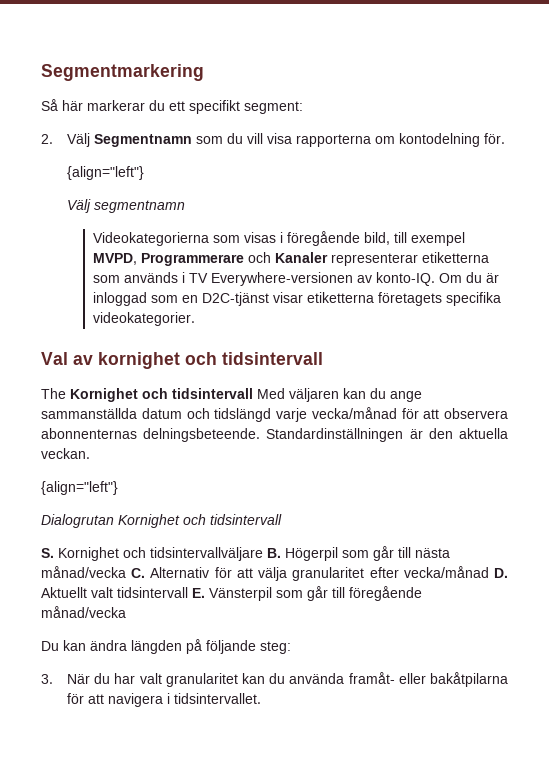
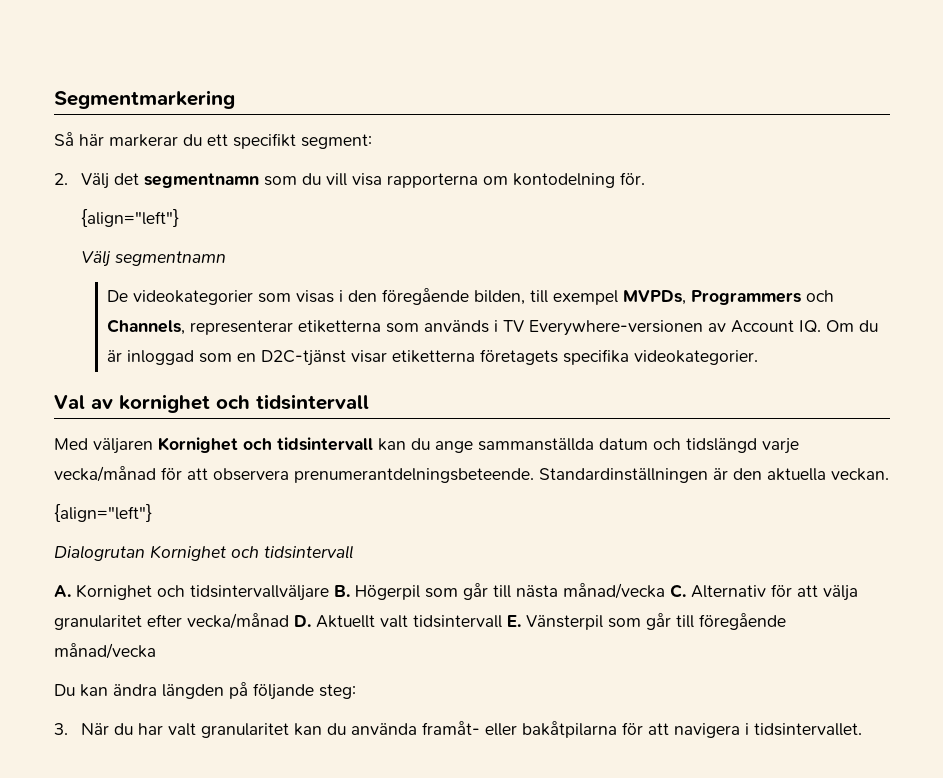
- 2. Välj Segmentnamn som du vill visa rapporterna om kontodelning för.
+ 2. Välj det segmentnamn som du vill visa rapporterna om kontodelning för.
- Videokategorierna som visas i föregående bild, till exempel MVPD, Programmerare och Kanaler representerar etiketterna som används i TV Everywhere-versionen av konto-IQ. Om du är inloggad som en D2C-tjänst visar etiketterna företagets specifika videokategorier.
+ De videokategorier som visas i den föregående bilden, till exempel MVPDs, Programmers och Channels, representerar etiketterna som används i TV Everywhere-versionen av Account IQ. Om du är inloggad som en D2C-tjänst visar etiketterna företagets specifika videokategorier.
- The Kornighet och tidsintervall Med väljaren kan du ange sammanställda datum och tidslängd varje vecka/månad för att observera abonnenternas delningsbeteende.
+ Med väljaren Kornighet och tidsintervall kan du ange sammanställda datum och tidslängd varje vecka/månad för att observera prenumerantdelningsbeteende.
- S. Kornighet och tidsintervallväljare B. Högerpil som går till nästa månad/vecka C. Alternativ för att välja granularitet efter vecka/månad D. Aktuellt valt tidsintervall E. Vänsterpil som går till föregående månad/vecka
+ A. Kornighet och tidsintervallväljare B. Högerpil som går till nästa månad/vecka C. Alternativ för att välja granularitet efter vecka/månad D. Aktuellt valt tidsintervall E. Vänsterpil som går till föregående månad/vecka

